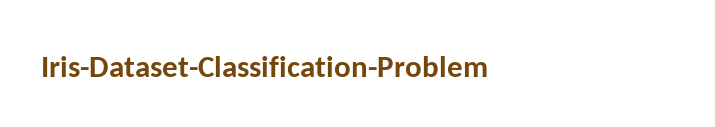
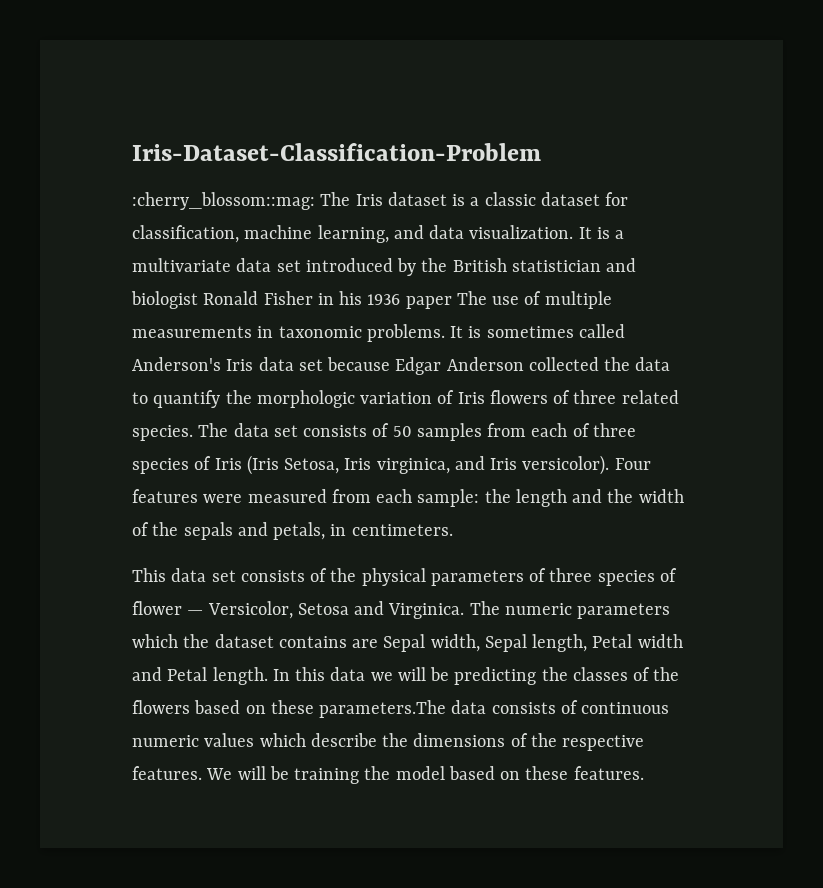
+ :cherry_blossom::mag: The Iris dataset is a classic dataset for classification, machine learning, and data visualization. It is a multivariate data set introduced by the British statistician and biologist Ronald Fisher in his 1936 paper The use of multiple measurements in taxonomic problems. It is sometimes called Anderson's Iris data set because Edgar Anderson collected the data to quantify the morphologic variation of Iris flowers of three related species. The data set consists of 50 samples from each of three species of Iris (Iris Setosa, Iris virginica, and Iris versicolor). Four features were measured from each sample: the length and the width of the sepals and petals, in centimeters.
+ This data set consists of the physical parameters of three species of flower — Versicolor, Setosa and Virginica. The numeric parameters which the dataset contains are Sepal width, Sepal length, Petal width and Petal length. In this data we will be predicting the classes of the flowers based on these parameters.The data consists of continuous numeric values which describe the dimensions of the respective features. We will be training the model based on these features.

